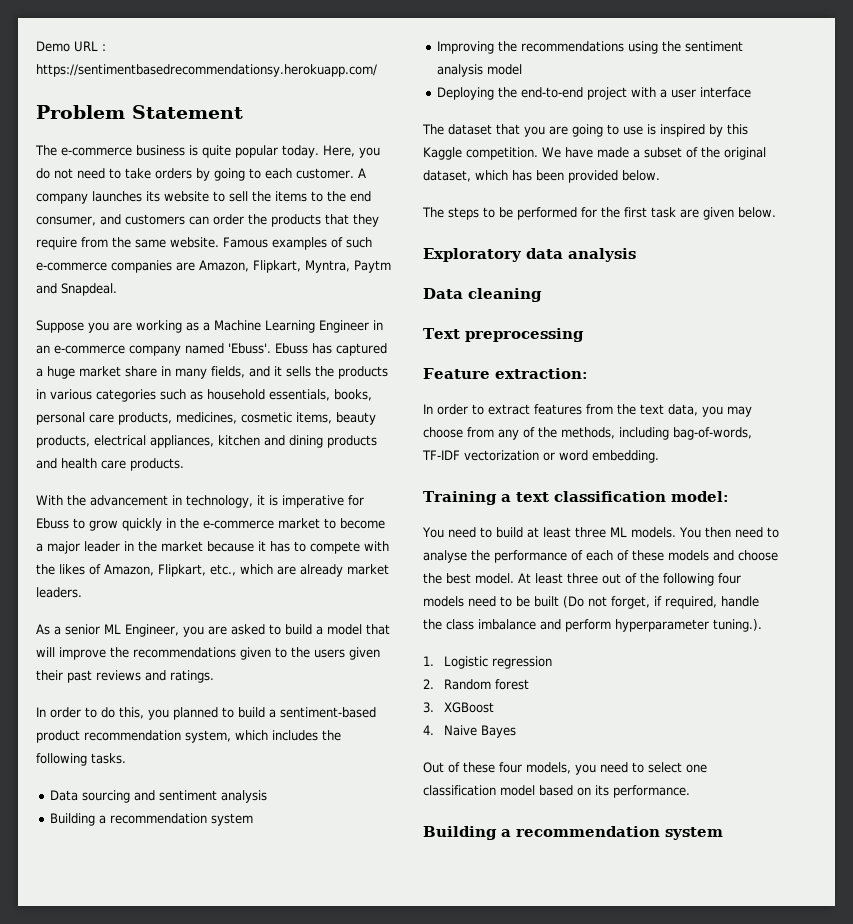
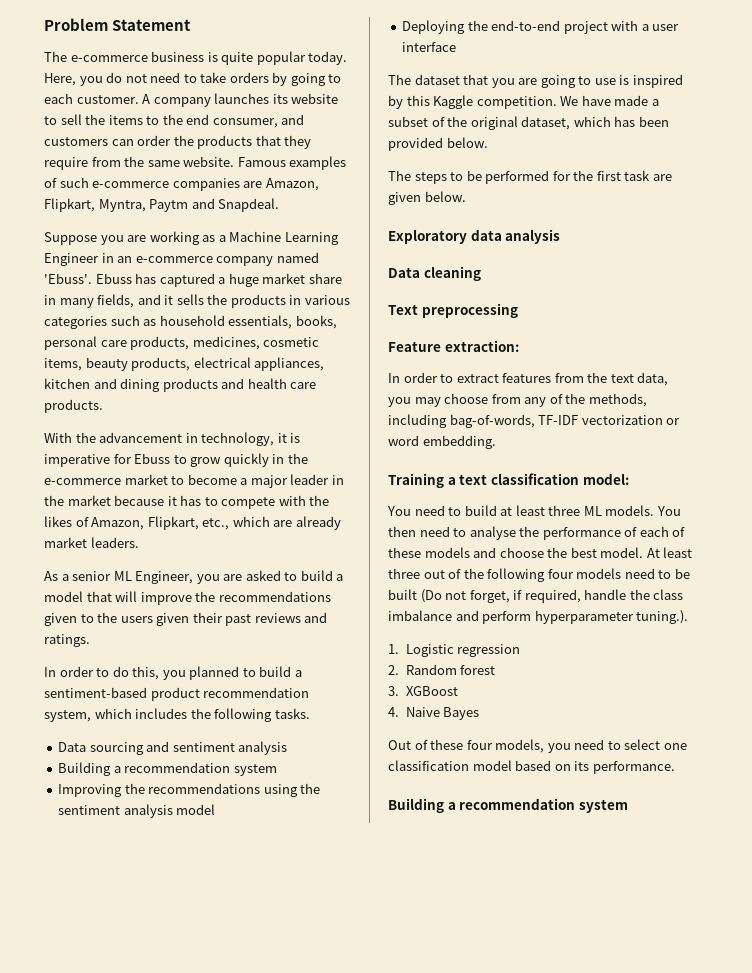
- Demo URL : https://sentimentbasedrecommendationsy.herokuapp.com/

